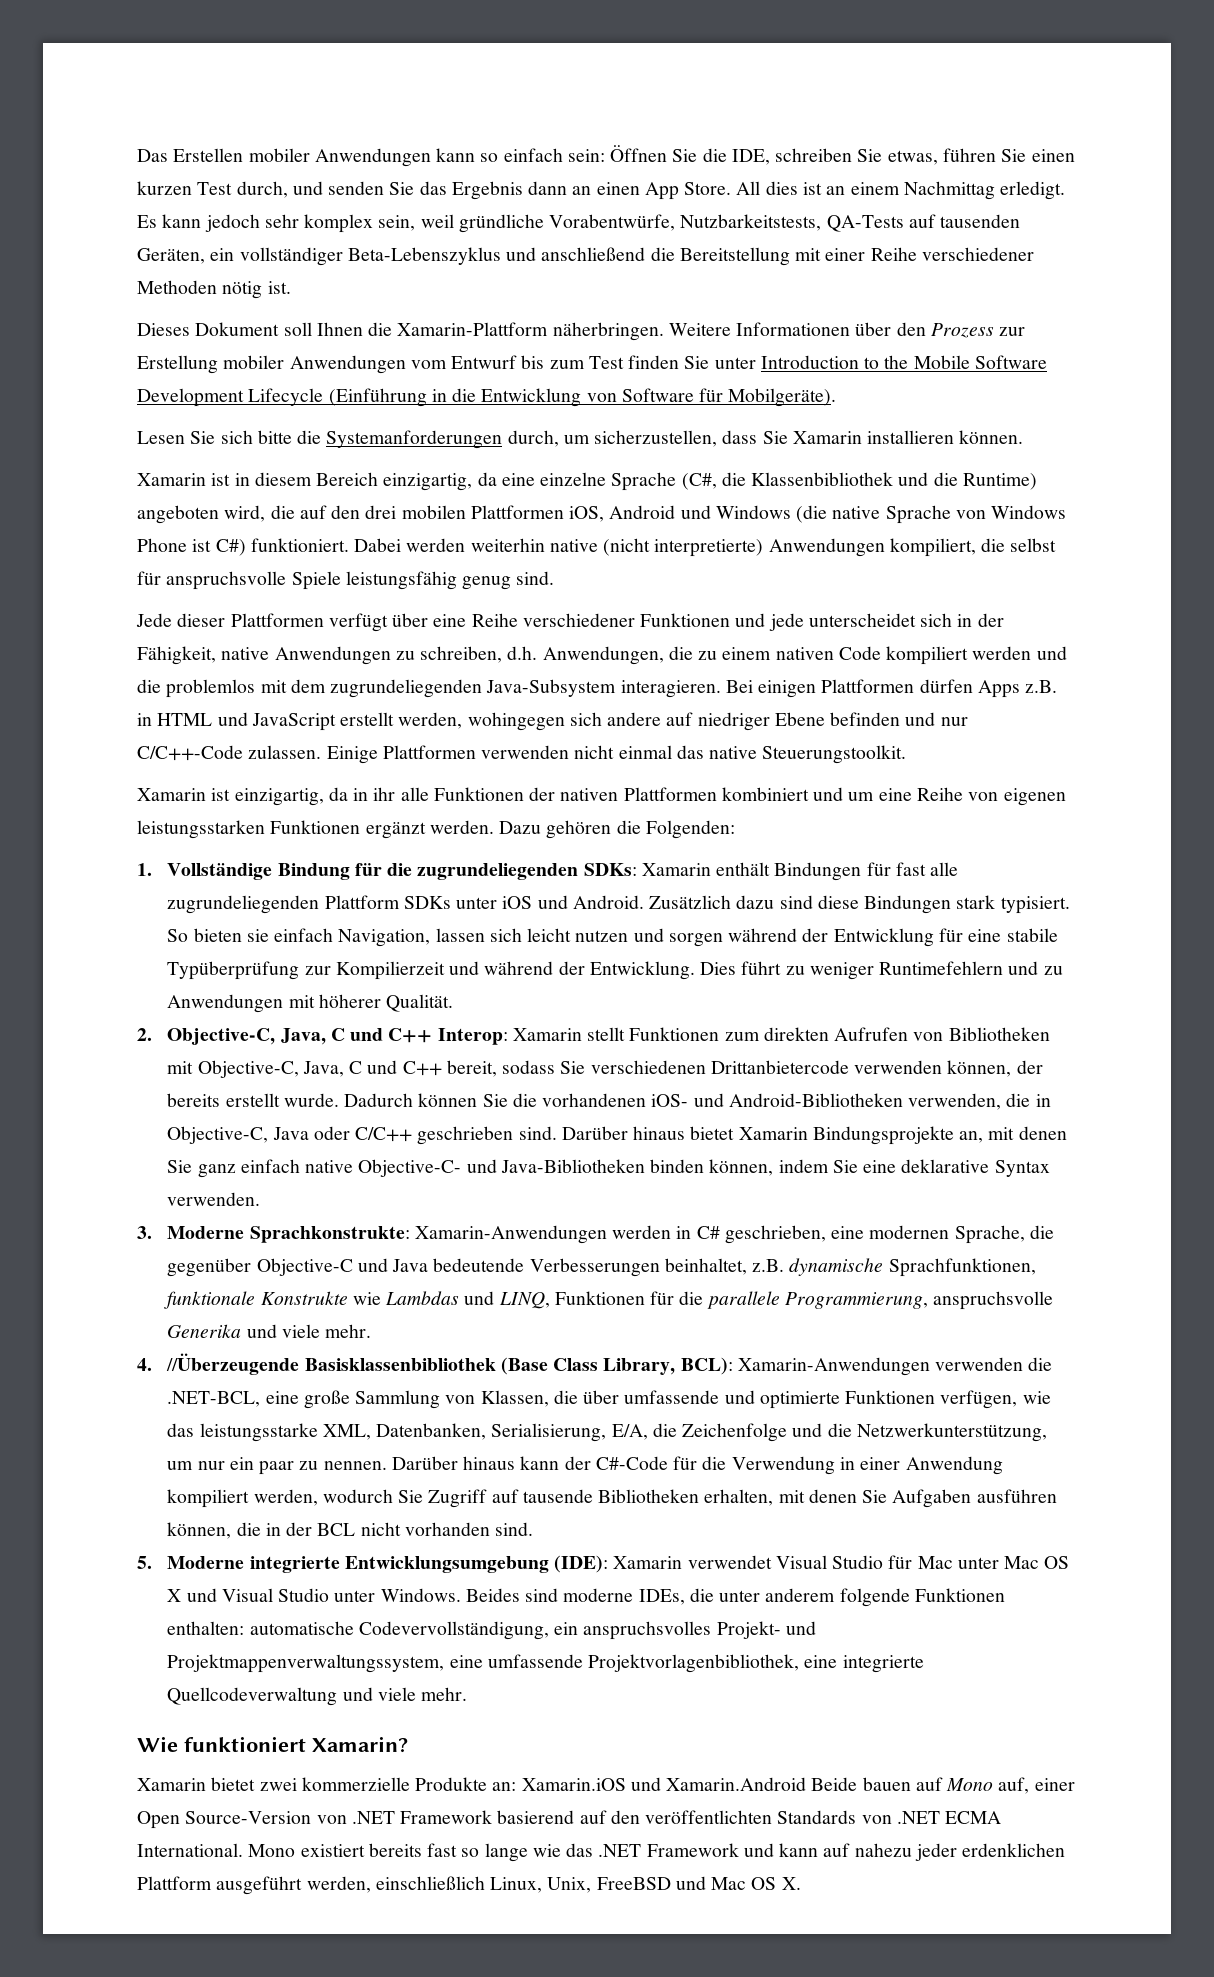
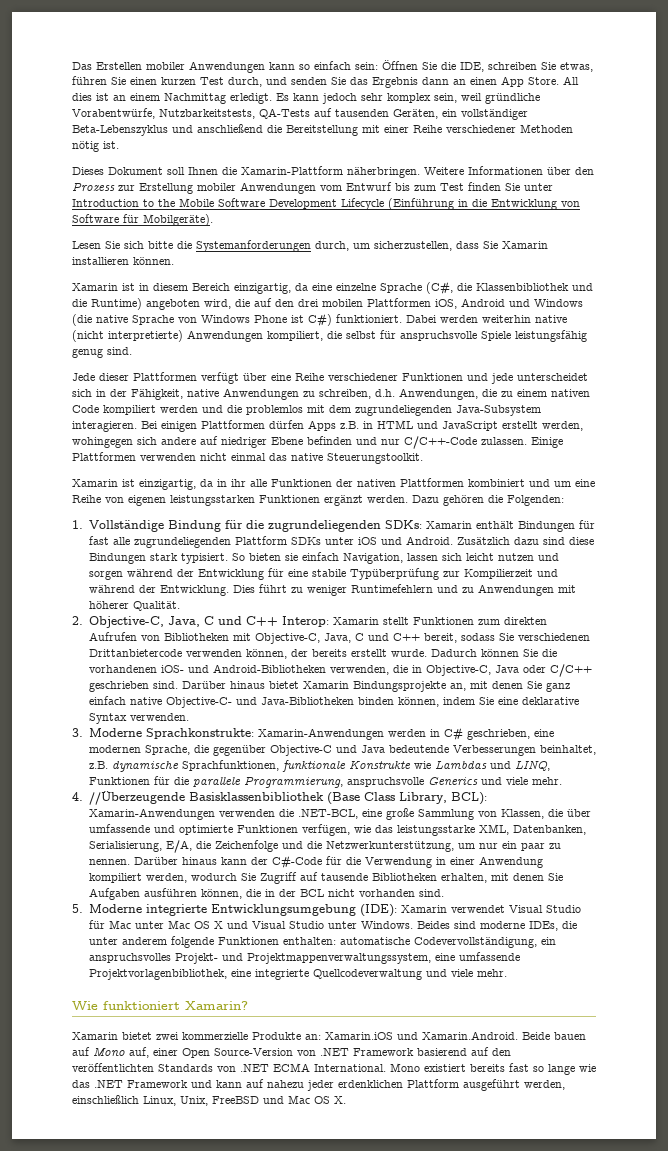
- 3. Moderne Sprachkonstrukte: Xamarin-Anwendungen werden in C# geschrieben, eine modernen Sprache, die gegenüber Objective-C und Java bedeutende Verbesserungen beinhaltet, z.B. dynamische Sprachfunktionen, funktionale Konstrukte wie Lambdas und LINQ, Funktionen für die parallele Programmierung, anspruchsvolle Generika und viele mehr.
+ 3. Moderne Sprachkonstrukte: Xamarin-Anwendungen werden in C# geschrieben, eine modernen Sprache, die gegenüber Objective-C und Java bedeutende Verbesserungen beinhaltet, z.B. dynamische Sprachfunktionen, funktionale Konstrukte wie Lambdas und LINQ, Funktionen für die parallele Programmierung, anspruchsvolle Generics und viele mehr.
- Xamarin bietet zwei kommerzielle Produkte an: Xamarin.iOS und Xamarin.Android Beide bauen auf Mono auf, einer Open Source-Version von .NET Framework basierend auf den veröffentlichten Standards von .NET ECMA International.
+ Xamarin bietet zwei kommerzielle Produkte an: Xamarin.iOS und Xamarin.Android. Beide bauen auf Mono auf, einer Open Source-Version von .NET Framework basierend auf den veröffentlichten Standards von .NET ECMA International.

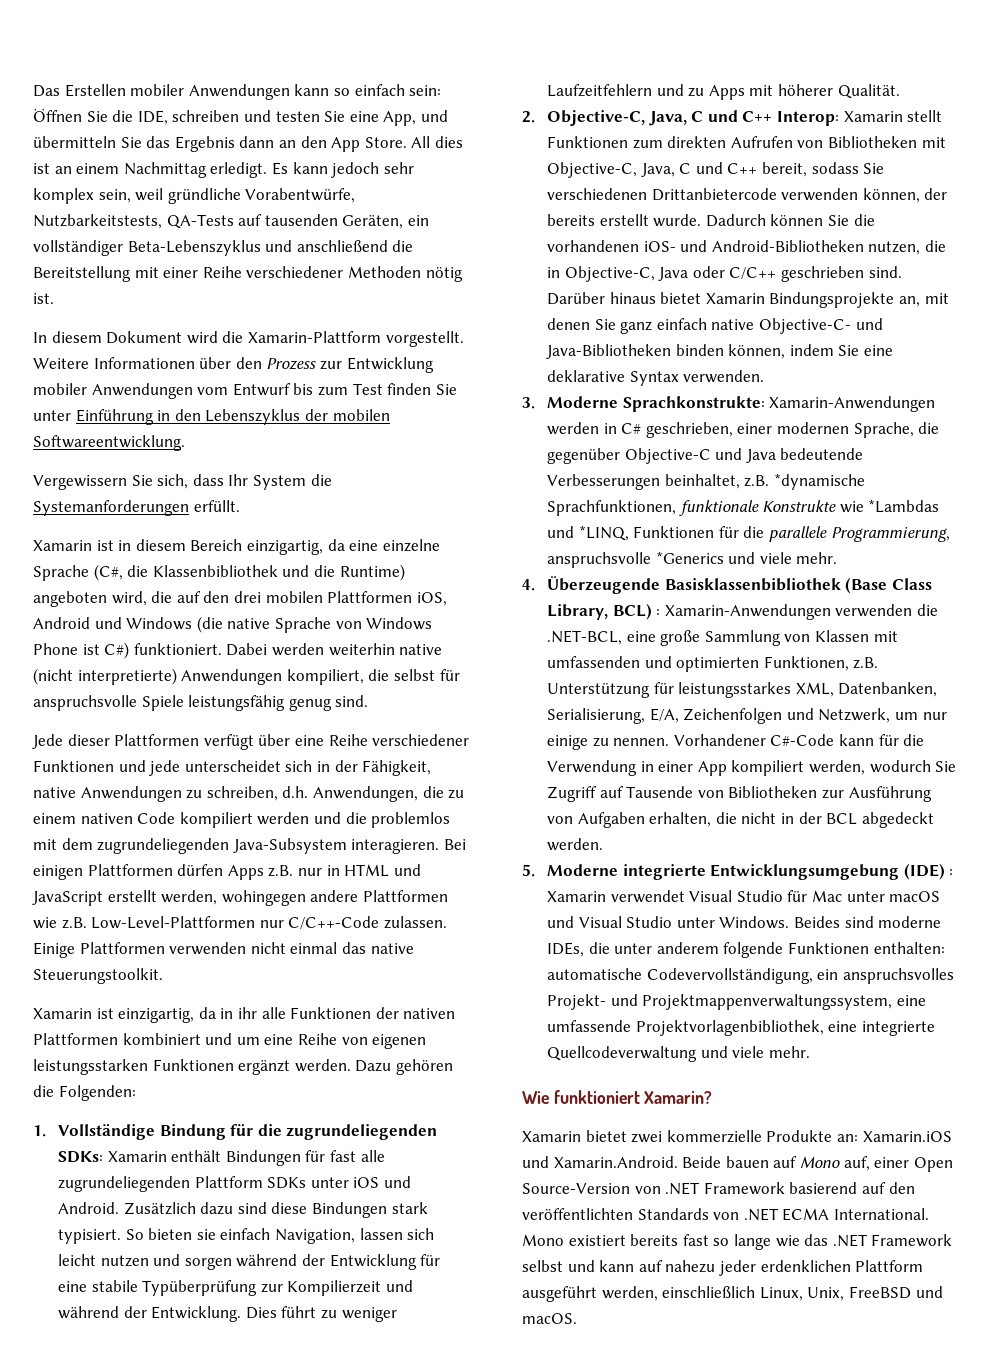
- Das Erstellen mobiler Anwendungen kann so einfach sein: Öffnen Sie die IDE, schreiben Sie etwas, führen Sie einen kurzen Test durch, und senden Sie das Ergebnis dann an einen App Store.
+ Das Erstellen mobiler Anwendungen kann so einfach sein: Öffnen Sie die IDE, schreiben und testen Sie eine App, und übermitteln Sie das Ergebnis dann an den App Store.
- Dieses Dokument soll Ihnen die Xamarin-Plattform näherbringen.
+ In diesem Dokument wird die Xamarin-Plattform vorgestellt.
- Weitere Informationen über den Prozess zur Erstellung mobiler Anwendungen vom Entwurf bis zum Test finden Sie unter Introduction to the Mobile Software Development Lifecycle (Einführung in die Entwicklung von Software für Mobilgeräte).
- Lesen Sie sich bitte die Systemanforderungen durch, um sicherzustellen, dass Sie Xamarin installieren können.
+ Weitere Informationen über den Prozess zur Entwicklung mobiler Anwendungen vom Entwurf bis zum Test finden Sie unter Einführung in den Lebenszyklus der mobilen Softwareentwicklung.
+ Vergewissern Sie sich, dass Ihr System die Systemanforderungen erfüllt.
- Bei einigen Plattformen dürfen Apps z.B. in HTML und JavaScript erstellt werden, wohingegen sich andere auf niedriger Ebene befinden und nur C/C++-Code zulassen.
+ Bei einigen Plattformen dürfen Apps z.B. nur in HTML und JavaScript erstellt werden, wohingegen andere Plattformen wie z.B. Low-Level-Plattformen nur C/C++-Code zulassen.
- Dies führt zu weniger Runtimefehlern und zu Anwendungen mit höherer Qualität.
+ Dies führt zu weniger Laufzeitfehlern und zu Apps mit höherer Qualität.
- Dadurch können Sie die vorhandenen iOS- und Android-Bibliotheken verwenden, die in Objective-C, Java oder C/C++ geschrieben sind.
+ Dadurch können Sie die vorhandenen iOS- und Android-Bibliotheken nutzen, die in Objective-C, Java oder C/C++ geschrieben sind.
- 3. Moderne Sprachkonstrukte: Xamarin-Anwendungen werden in C# geschrieben, eine modernen Sprache, die gegenüber Objective-C und Java bedeutende Verbesserungen beinhaltet, z.B. dynamische Sprachfunktionen, funktionale Konstrukte wie Lambdas und LINQ, Funktionen für die parallele Programmierung, anspruchsvolle Generics und viele mehr.
+ 3. Moderne Sprachkonstrukte: Xamarin-Anwendungen werden in C# geschrieben, einer modernen Sprache, die gegenüber Objective-C und Java bedeutende Verbesserungen beinhaltet, z.B. *dynamische Sprachfunktionen, funktionale Konstrukte wie *Lambdas und *LINQ, Funktionen für die parallele Programmierung, anspruchsvolle *Generics und viele mehr.
- 4. //Überzeugende Basisklassenbibliothek (Base Class Library, BCL): Xamarin-Anwendungen verwenden die .NET-BCL, eine große Sammlung von Klassen, die über umfassende und optimierte Funktionen verfügen, wie das leistungsstarke XML, Datenbanken, Serialisierung, E/A, die Zeichenfolge und die Netzwerkunterstützung, um nur ein paar zu nennen. Darüber hinaus kann der C#-Code für die Verwendung in einer Anwendung kompiliert werden, wodurch Sie Zugriff auf tausende Bibliotheken erhalten, mit denen Sie Aufgaben ausführen können, die in der BCL nicht vorhanden sind.
+ 4. Überzeugende Basisklassenbibliothek (Base Class Library, BCL) : Xamarin-Anwendungen verwenden die .NET-BCL, eine große Sammlung von Klassen mit umfassenden und optimierten Funktionen, z.B. Unterstützung für leistungsstarkes XML, Datenbanken, Serialisierung, E/A, Zeichenfolgen und Netzwerk, um nur einige zu nennen. Vorhandener C#-Code kann für die Verwendung in einer App kompiliert werden, wodurch Sie Zugriff auf Tausende von Bibliotheken zur Ausführung von Aufgaben erhalten, die nicht in der BCL abgedeckt werden.
- 5. Moderne integrierte Entwicklungsumgebung (IDE): Xamarin verwendet Visual Studio für Mac unter Mac OS X und Visual Studio unter Windows.
+ 5. Moderne integrierte Entwicklungsumgebung (IDE) : Xamarin verwendet Visual Studio für Mac unter macOS und Visual Studio unter Windows.
- Mono existiert bereits fast so lange wie das .NET Framework und kann auf nahezu jeder erdenklichen Plattform ausgeführt werden, einschließlich Linux, Unix, FreeBSD und Mac OS X.
+ Mono existiert bereits fast so lange wie das .NET Framework selbst und kann auf nahezu jeder erdenklichen Plattform ausgeführt werden, einschließlich Linux, Unix, FreeBSD und macOS.

